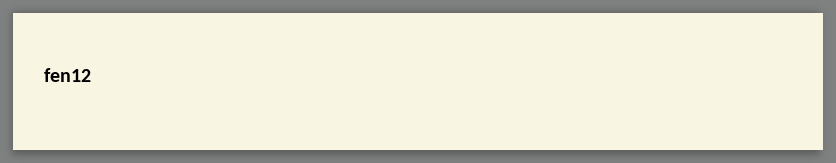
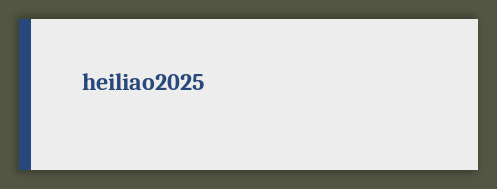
- fen12
+ heiliao2025

